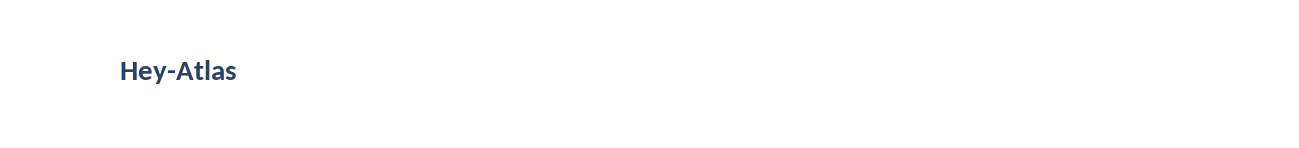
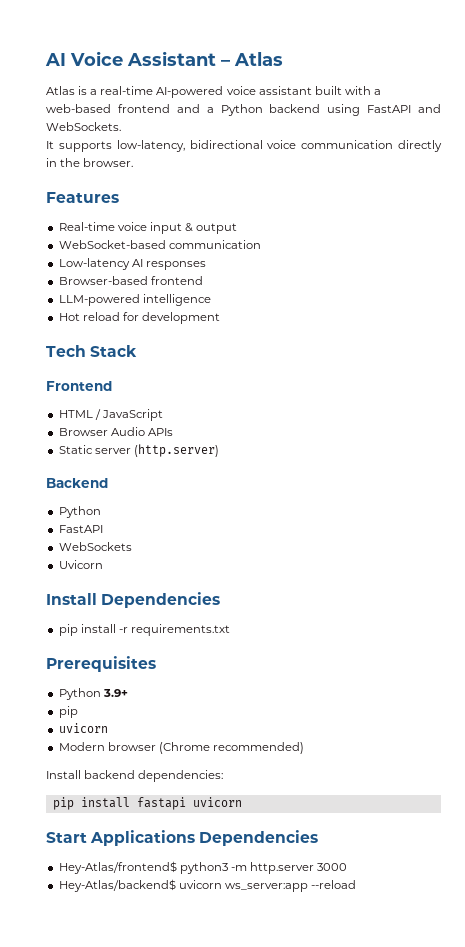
- Hey-Atlas
+ AI Voice Assistant – Atlas
+ Atlas is a real-time AI-powered voice assistant built with a web-based frontend and a Python backend using FastAPI and WebSockets.
+ It supports low-latency, bidirectional voice communication directly in the browser.
+ Features
+ Real-time voice input & output
+ WebSocket-based communication
+ Low-latency AI responses
+ Browser-based frontend
+ LLM-powered intelligence
+ Hot reload for development
+ Tech Stack
+ Frontend
+ HTML / JavaScript
+ Browser Audio APIs
+ Static server (http.server)
+ Backend
+ Python
+ FastAPI
+ WebSockets
+ Uvicorn
+ Install Dependencies
+ pip install -r requirements.txt
+ Prerequisites
+ Python 3.9+
+ pip
+ uvicorn
+ Modern browser (Chrome recommended)
+ Install backend dependencies:
+ pip install fastapi uvicorn
+ Start Applications Dependencies
+ Hey-Atlas/frontend$ python3 -m http.server 3000
+ Hey-Atlas/backend$ uvicorn ws_server:app --reload

